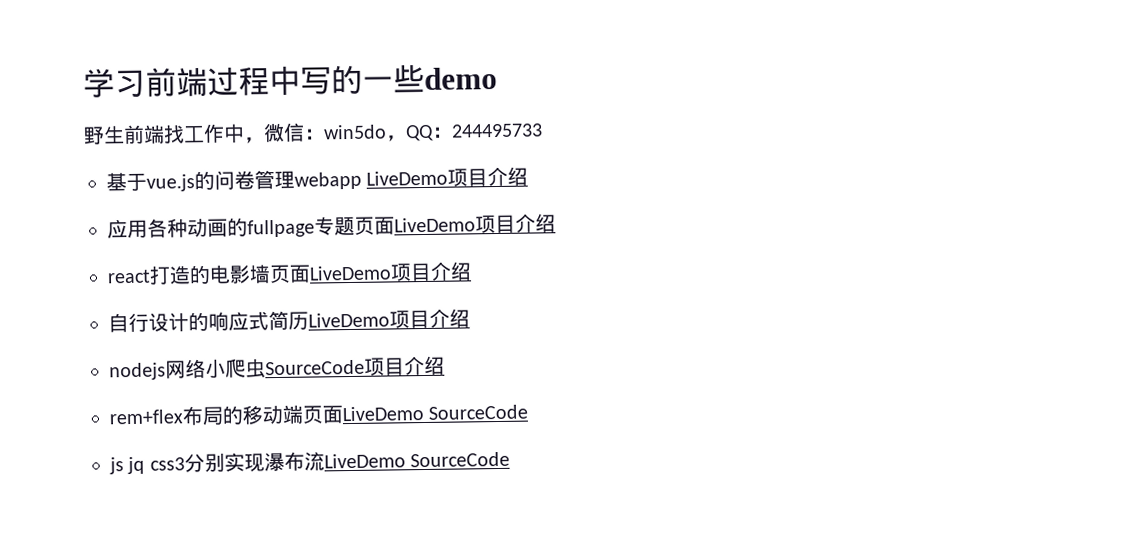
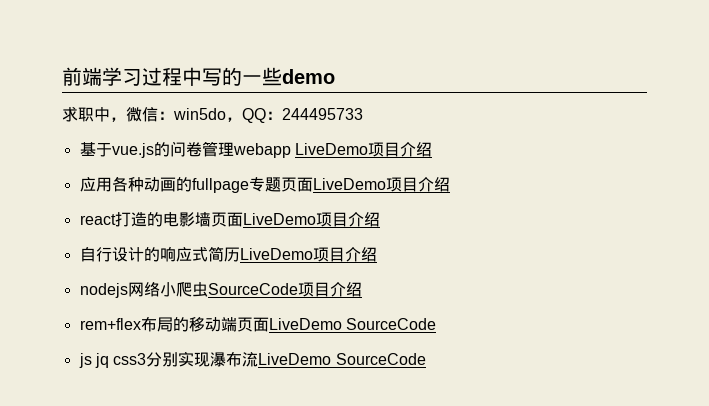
- 学习前端过程中写的一些demo
+ 前端学习过程中写的一些demo
- 野生前端找工作中，微信：win5do，QQ：244495733
+ 求职中，微信：win5do，QQ：244495733

